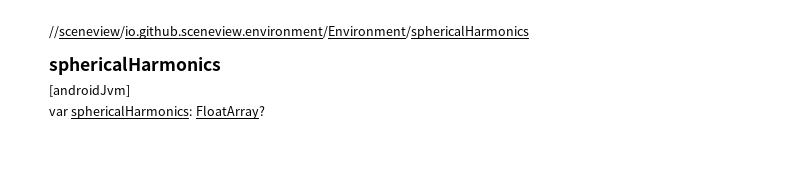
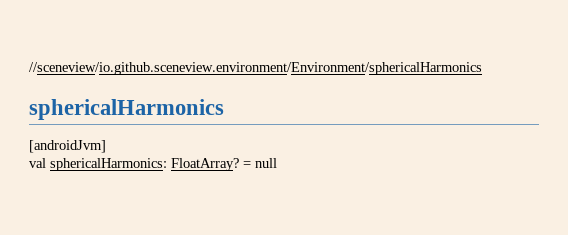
- var sphericalHarmonics: FloatArray?
+ val sphericalHarmonics: FloatArray?
+ = null

